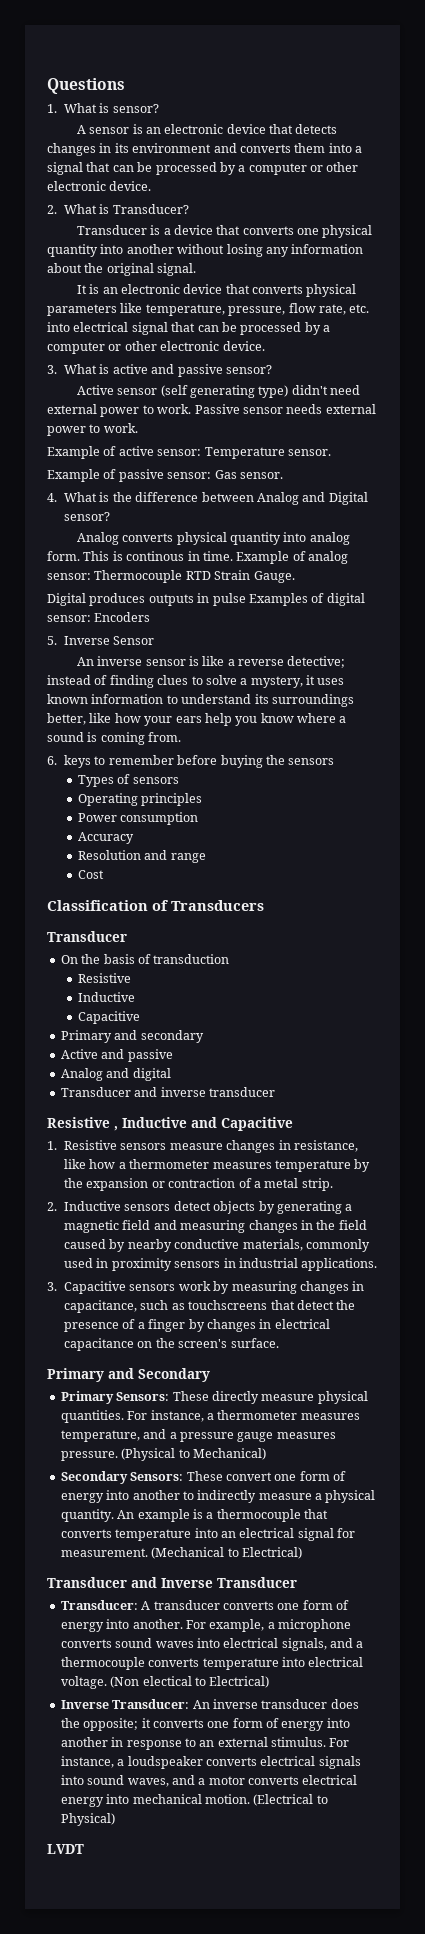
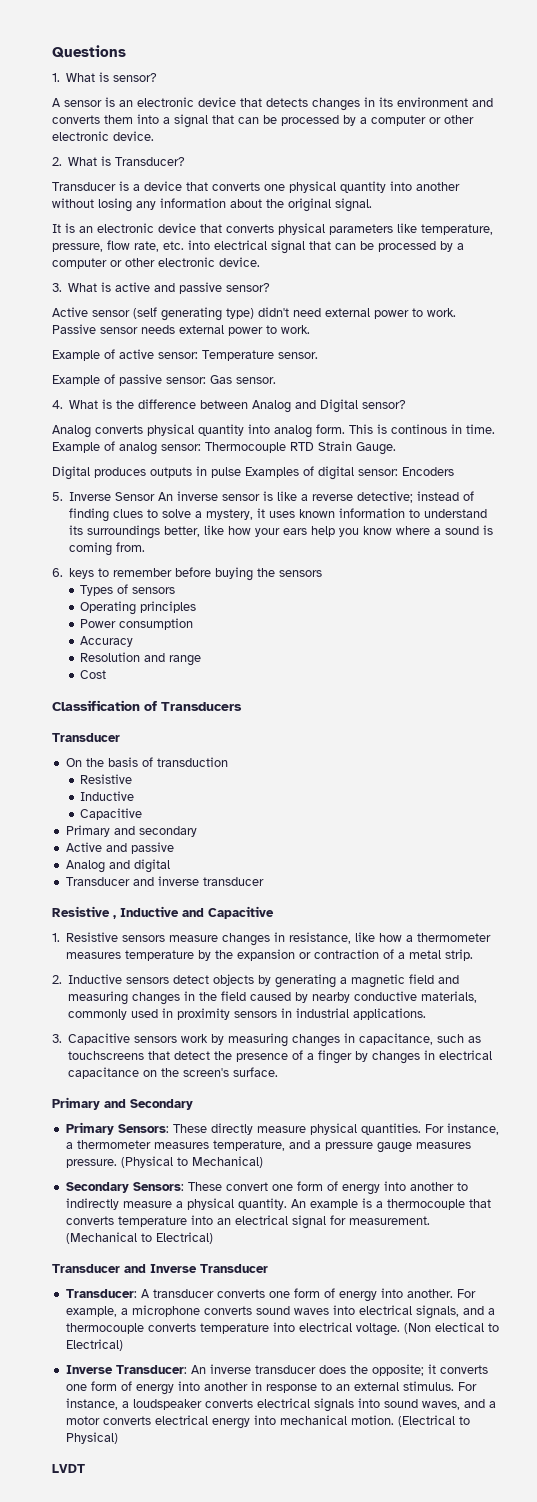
- 5. Inverse Sensor
- An inverse sensor is like a reverse detective; instead of finding clues to solve a mystery, it uses known information to understand its surroundings better, like how your ears help you know where a sound is coming from.
+ 5. Inverse Sensor An inverse sensor is like a reverse detective; instead of finding clues to solve a mystery, it uses known information to understand its surroundings better, like how your ears help you know where a sound is coming from.

